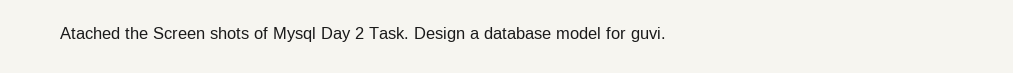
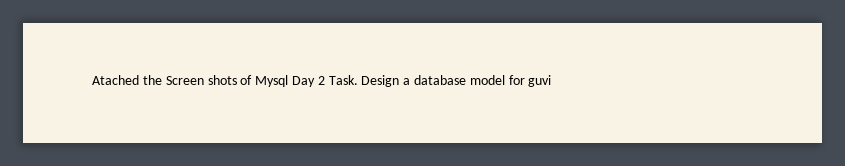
- Design a database model for guvi.
+ Design a database model for guvi

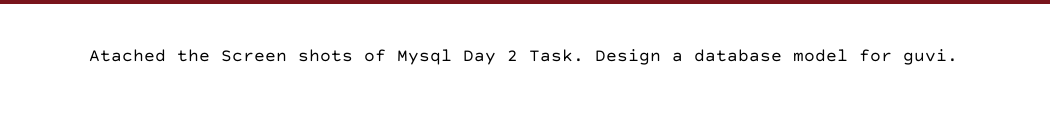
- Design a database model for guvi
+ Design a database model for guvi.

